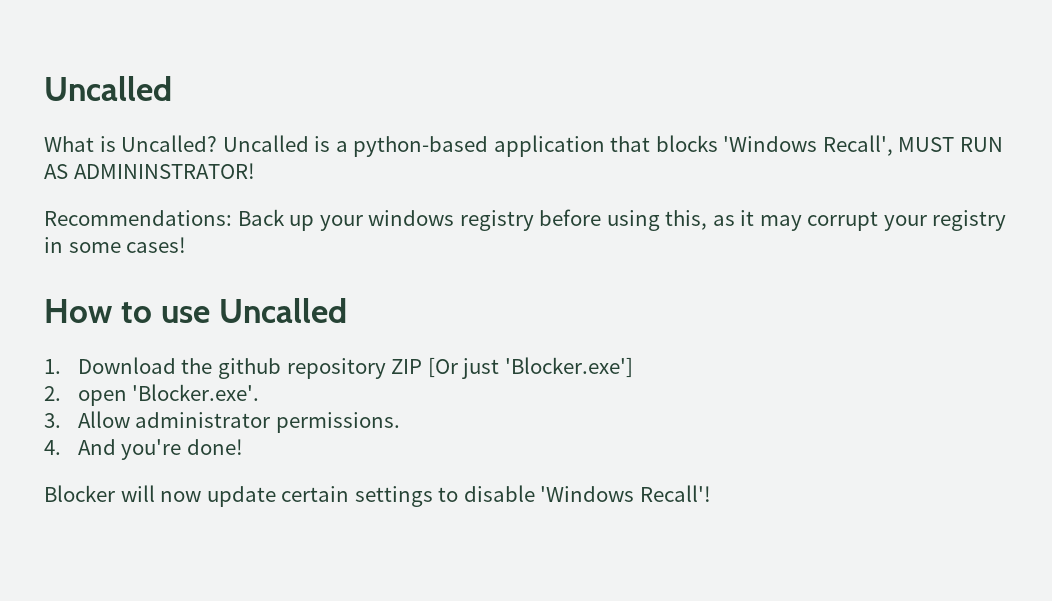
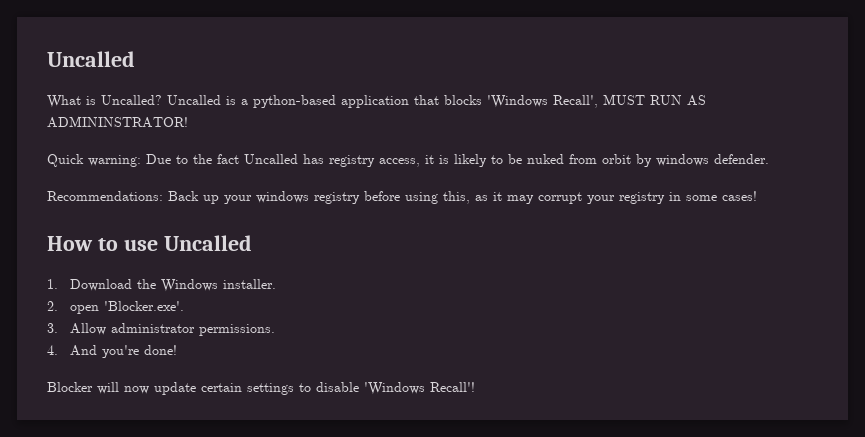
+ Quick warning: Due to the fact Uncalled has registry access, it is likely to be nuked from orbit by windows defender.
- 1. Download the github repository ZIP [Or just 'Blocker.exe']
+ 1. Download the Windows installer.

